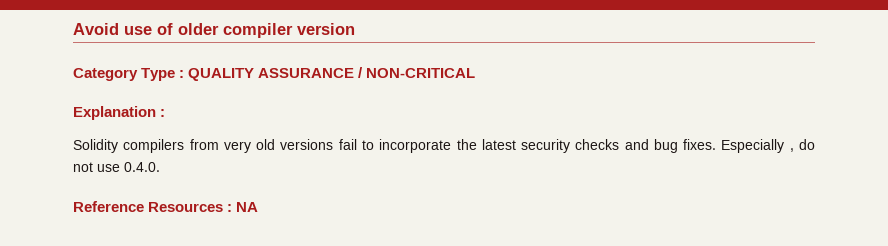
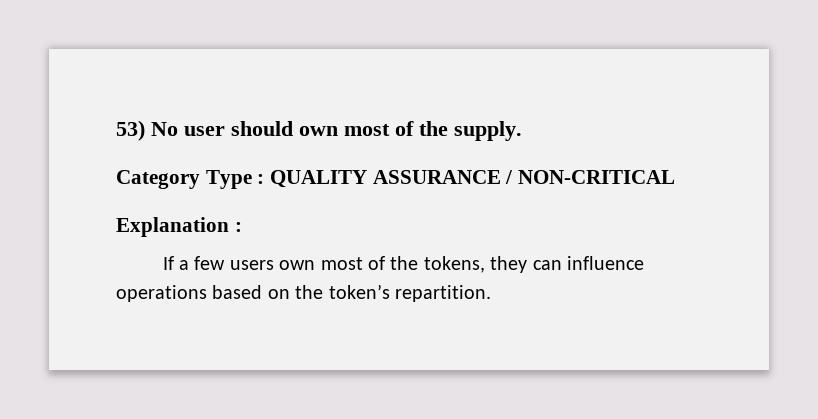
- Avoid use of older compiler version
+ 53) No user should own most of the supply.
- Solidity compilers from very old versions fail to incorporate the latest security checks and bug fixes. Especially , do not use 0.4.0.
- Reference Resources : NA
+ If a few users own most of the tokens, they can influence operations based on the token’s repartition.

